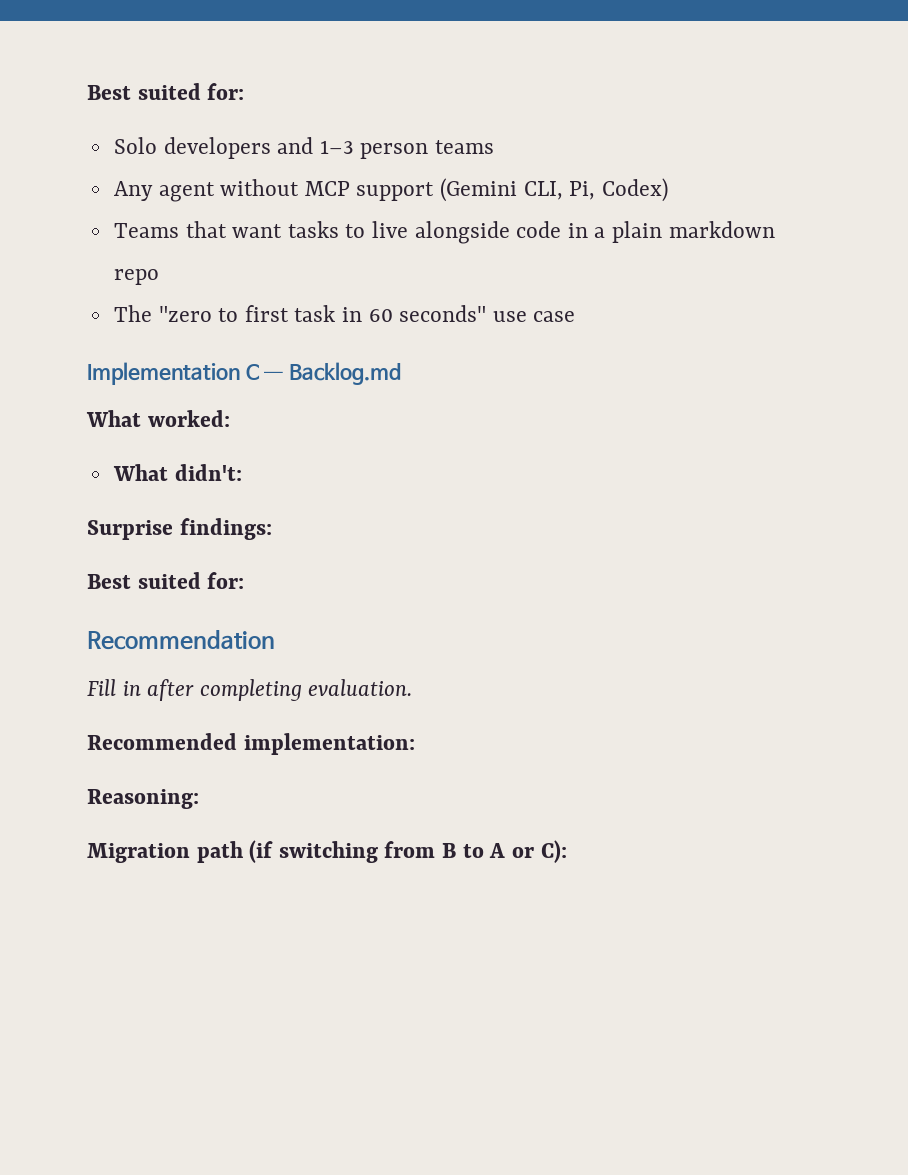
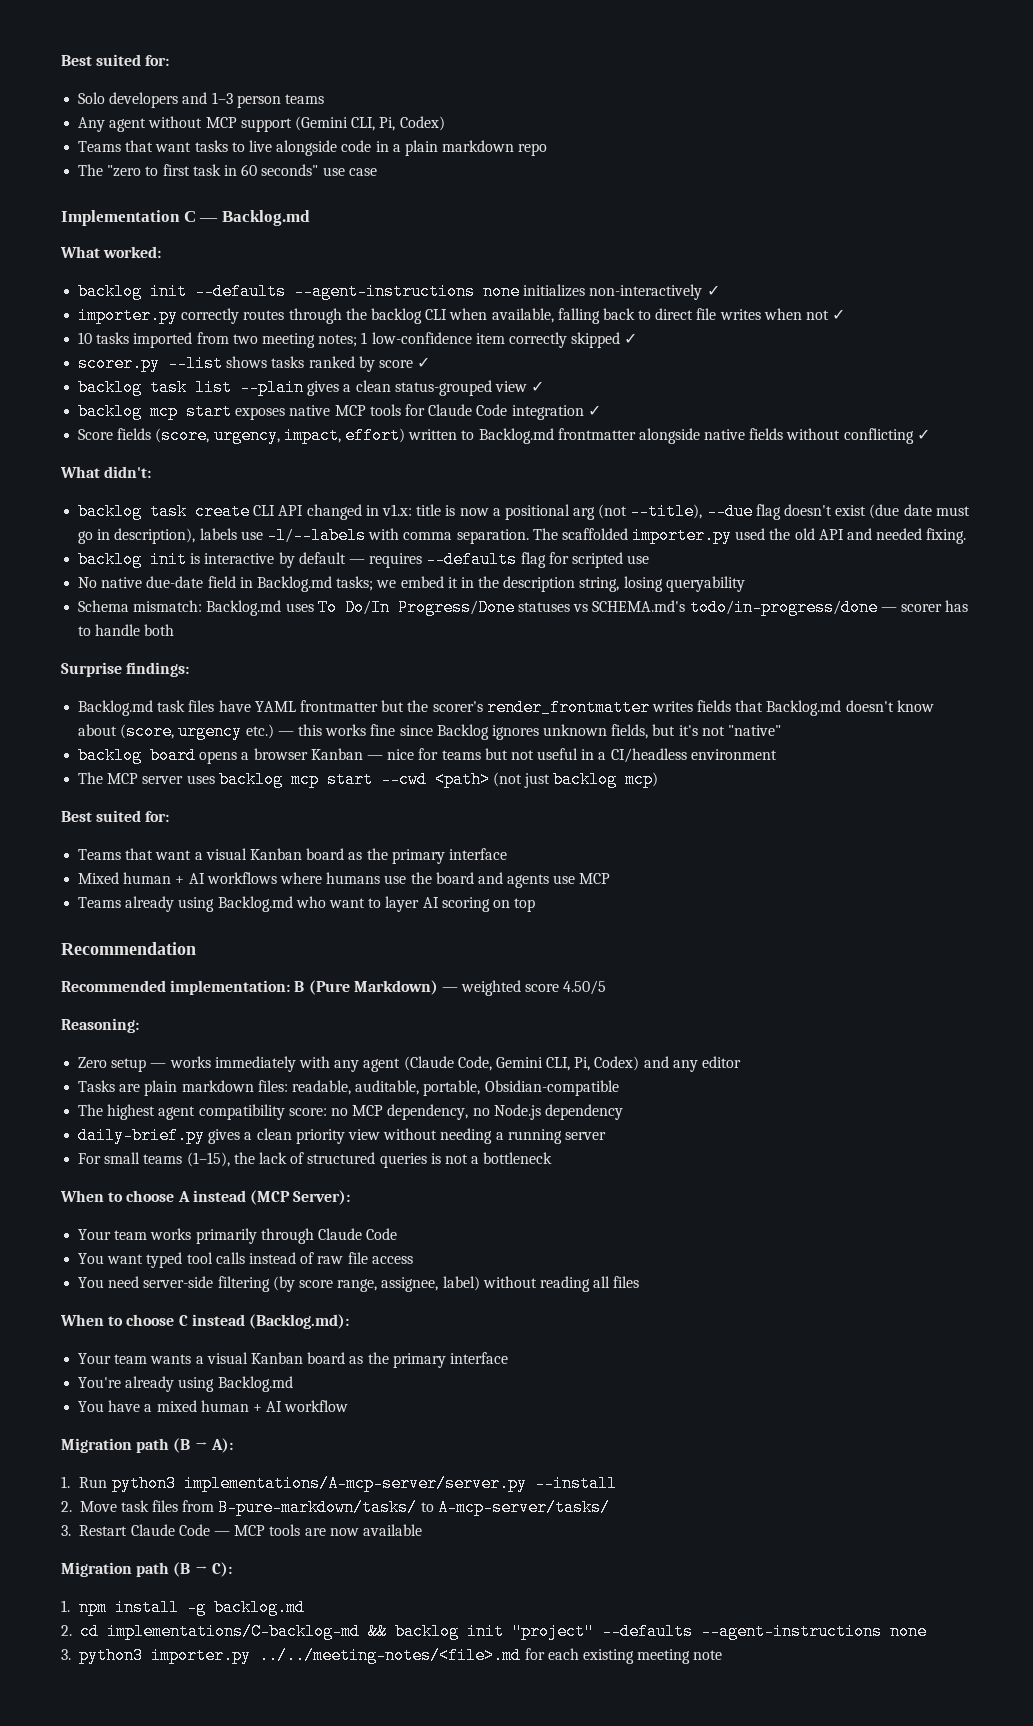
+ backlog init --defaults --agent-instructions none initializes non-interactively ✓
+ importer.py correctly routes through the backlog CLI when available, falling back to direct file writes when not ✓
+ 10 tasks imported from two meeting notes; 1 low-confidence item correctly skipped ✓
+ scorer.py --list shows tasks ranked by score ✓
+ backlog task list --plain gives a clean status-grouped view ✓
+ backlog mcp start exposes native MCP tools for Claude Code integration ✓
+ Score fields (score, urgency, impact, effort) written to Backlog.md frontmatter alongside native fields without conflicting ✓
  What didn't:
+ backlog task create CLI API changed in v1.x: title is now a positional arg (not --title), --due flag doesn't exist (due date must go in description), labels use -l/--labels with comma separation. The scaffolded importer.py used the old API and needed fixing.
+ backlog init is interactive by default — requires --defaults flag for scripted use
+ No native due-date field in Backlog.md tasks; we embed it in the description string, losing queryability
+ Schema mismatch: Backlog.md uses To Do/In Progress/Done statuses vs SCHEMA.md's todo/in-progress/done — scorer has to handle both
  Surprise findings:
+ Backlog.md task files have YAML frontmatter but the scorer's render_frontmatter writes fields that Backlog.md doesn't know about (score, urgency etc.) — this works fine since Backlog ignores unknown fields, but it's not "native"
+ backlog board opens a browser Kanban — nice for teams but not useful in a CI/headless environment
+ The MCP server uses backlog mcp start --cwd <path> (not just backlog mcp)
  Best suited for:
+ Teams that want a visual Kanban board as the primary interface
+ Mixed human + AI workflows where humans use the board and agents use MCP
+ Teams already using Backlog.md who want to layer AI scoring on top
  Recommendation
- Fill in after completing evaluation.
- Recommended implementation:
+ Recommended implementation: B (Pure Markdown) — weighted score 4.50/5
  Reasoning:
- Migration path (if switching from B to A or C):
+ Zero setup — works immediately with any agent (Claude Code, Gemini CLI, Pi, Codex) and any editor
+ Tasks are plain markdown files: readable, auditable, portable, Obsidian-compatible
+ The highest agent compatibility score: no MCP dependency, no Node.js dependency
+ daily-brief.py gives a clean priority view without needing a running server
+ For small teams (1–15), the lack of structured queries is not a bottleneck
+ When to choose A instead (MCP Server):
+ Your team works primarily through Claude Code
+ You want typed tool calls instead of raw file access
+ You need server-side filtering (by score range, assignee, label) without reading all files
+ When to choose C instead (Backlog.md):
+ Your team wants a visual Kanban board as the primary interface
+ You're already using Backlog.md
+ You have a mixed human + AI workflow
+ Migration path (B → A):
+ 1. Run python3 implementations/A-mcp-server/server.py --install
+ 2. Move task files from B-pure-markdown/tasks/ to A-mcp-server/tasks/
+ 3. Restart Claude Code — MCP tools are now available
+ Migration path (B → C):
+ 1. npm install -g backlog.md
+ 2. cd implementations/C-backlog-md && backlog init "project" --defaults --agent-instructions none
+ 3. python3 importer.py ../../meeting-notes/<file>.md for each existing meeting note

